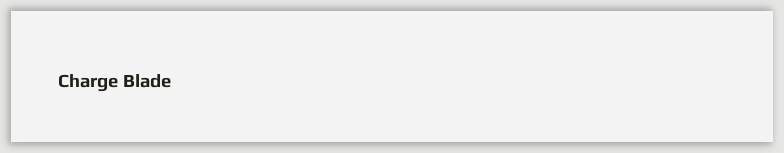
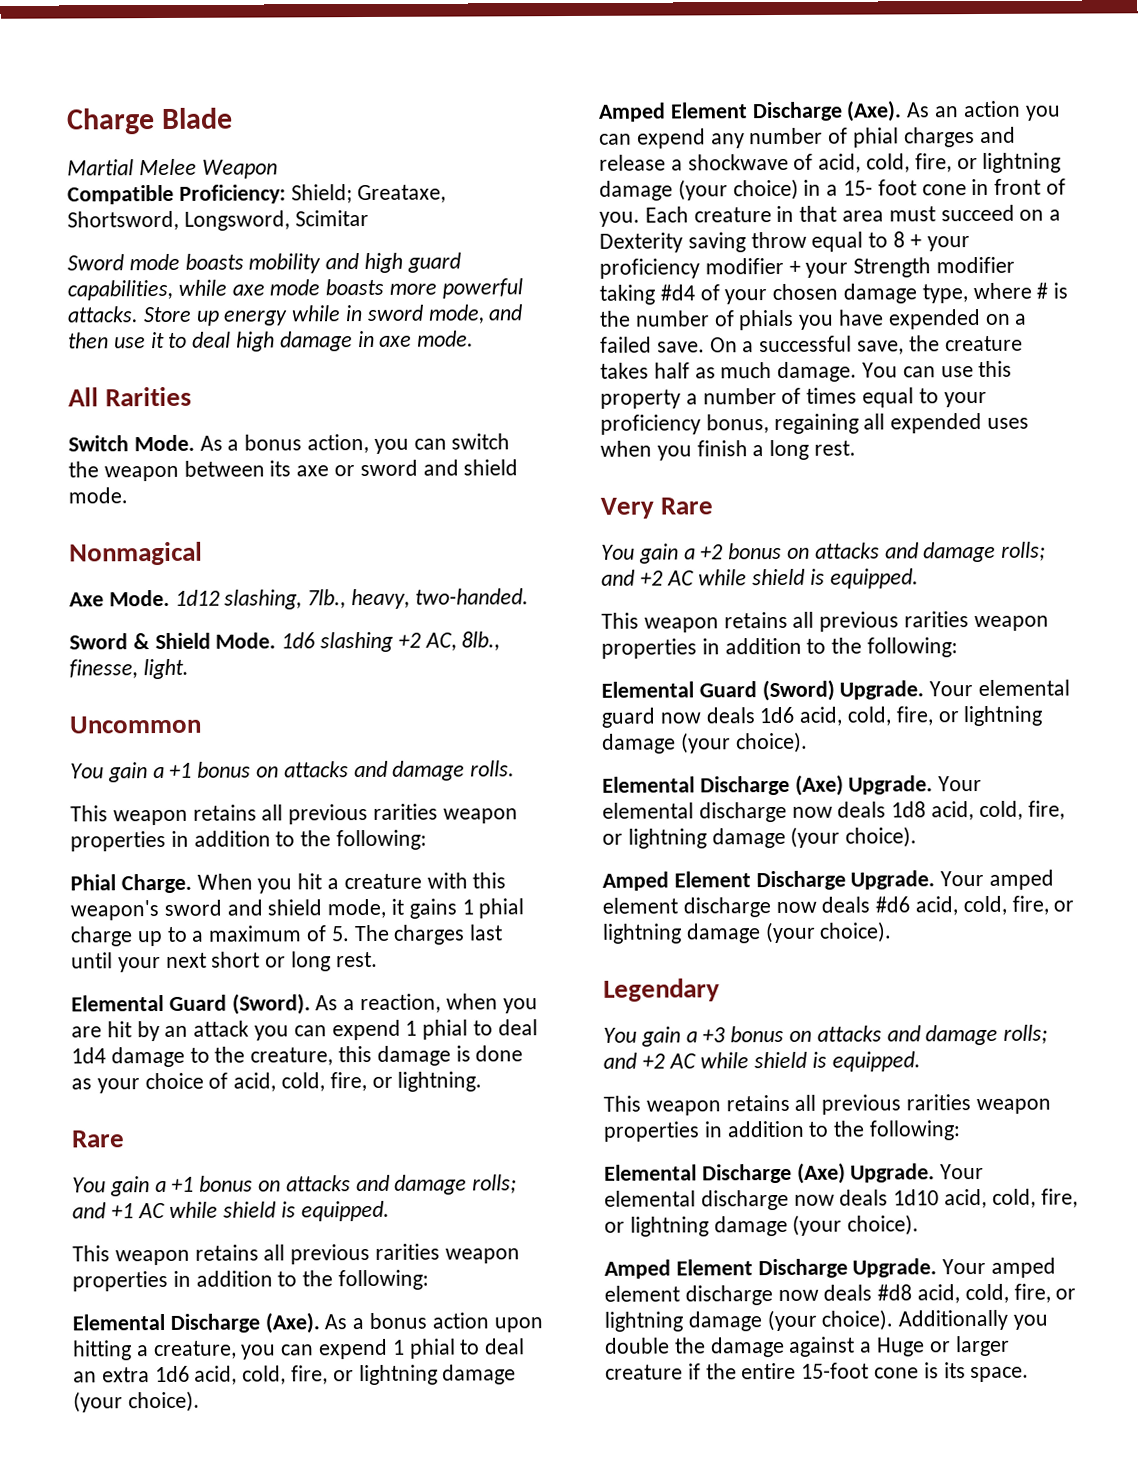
+ Martial Melee Weapon
+ Compatible Proficiency: Shield; Greataxe, Shortsword, Longsword, Scimitar
+ Sword mode boasts mobility and high guard capabilities, while axe mode boasts more powerful attacks. Store up energy while in sword mode, and then use it to deal high damage in axe mode.
+ All Rarities
+ Switch Mode. As a bonus action, you can switch the weapon between its axe or sword and shield mode.
+ Nonmagical
+ Axe Mode. 1d12 slashing, 7lb., heavy, two-handed.
+ Sword & Shield Mode. 1d6 slashing +2 AC, 8lb., finesse, light.
+ Uncommon
+ You gain a +1 bonus on attacks and damage rolls.
+ This weapon retains all previous rarities weapon properties in addition to the following:
+ Phial Charge. When you hit a creature with this weapon's sword and shield mode, it gains 1 phial charge up to a maximum of 5. The charges last until your next short or long rest.
+ Elemental Guard (Sword). As a reaction, when you are hit by an attack you can expend 1 phial to deal 1d4 damage to the creature, this damage is done as your choice of acid, cold, fire, or lightning.
+ Rare
+ You gain a +1 bonus on attacks and damage rolls; and +1 AC while shield is equipped.
+ This weapon retains all previous rarities weapon properties in addition to the following:
+ Elemental Discharge (Axe). As a bonus action upon hitting a creature, you can expend 1 phial to deal an extra 1d6 acid, cold, fire, or lightning damage (your choice).
+ Amped Element Discharge (Axe). As an action you can expend any number of phial charges and release a shockwave of acid, cold, fire, or lightning damage (your choice) in a 15- foot cone in front of you. Each creature in that area must succeed on a Dexterity saving throw equal to 8 + your proficiency modifier + your Strength modifier taking #d4 of your chosen damage type, where # is the number of phials you have expended on a failed save. On a successful save, the creature takes half as much damage. You can use this property a number of times equal to your proficiency bonus, regaining all expended uses when you finish a long rest.
+ Very Rare
+ You gain a +2 bonus on attacks and damage rolls; and +2 AC while shield is equipped.
+ This weapon retains all previous rarities weapon properties in addition to the following:
+ Elemental Guard (Sword) Upgrade. Your elemental guard now deals 1d6 acid, cold, fire, or lightning damage (your choice).
+ Elemental Discharge (Axe) Upgrade. Your elemental discharge now deals 1d8 acid, cold, fire, or lightning damage (your choice).
+ Amped Element Discharge Upgrade. Your amped element discharge now deals #d6 acid, cold, fire, or lightning damage (your choice).
+ Legendary
+ You gain a +3 bonus on attacks and damage rolls; and +2 AC while shield is equipped.
+ This weapon retains all previous rarities weapon properties in addition to the following:
+ Elemental Discharge (Axe) Upgrade. Your elemental discharge now deals 1d10 acid, cold, fire, or lightning damage (your choice).
+ Amped Element Discharge Upgrade. Your amped element discharge now deals #d8 acid, cold, fire, or lightning damage (your choice). Additionally you double the damage against a Huge or larger creature if the entire 15-foot cone is its space.

